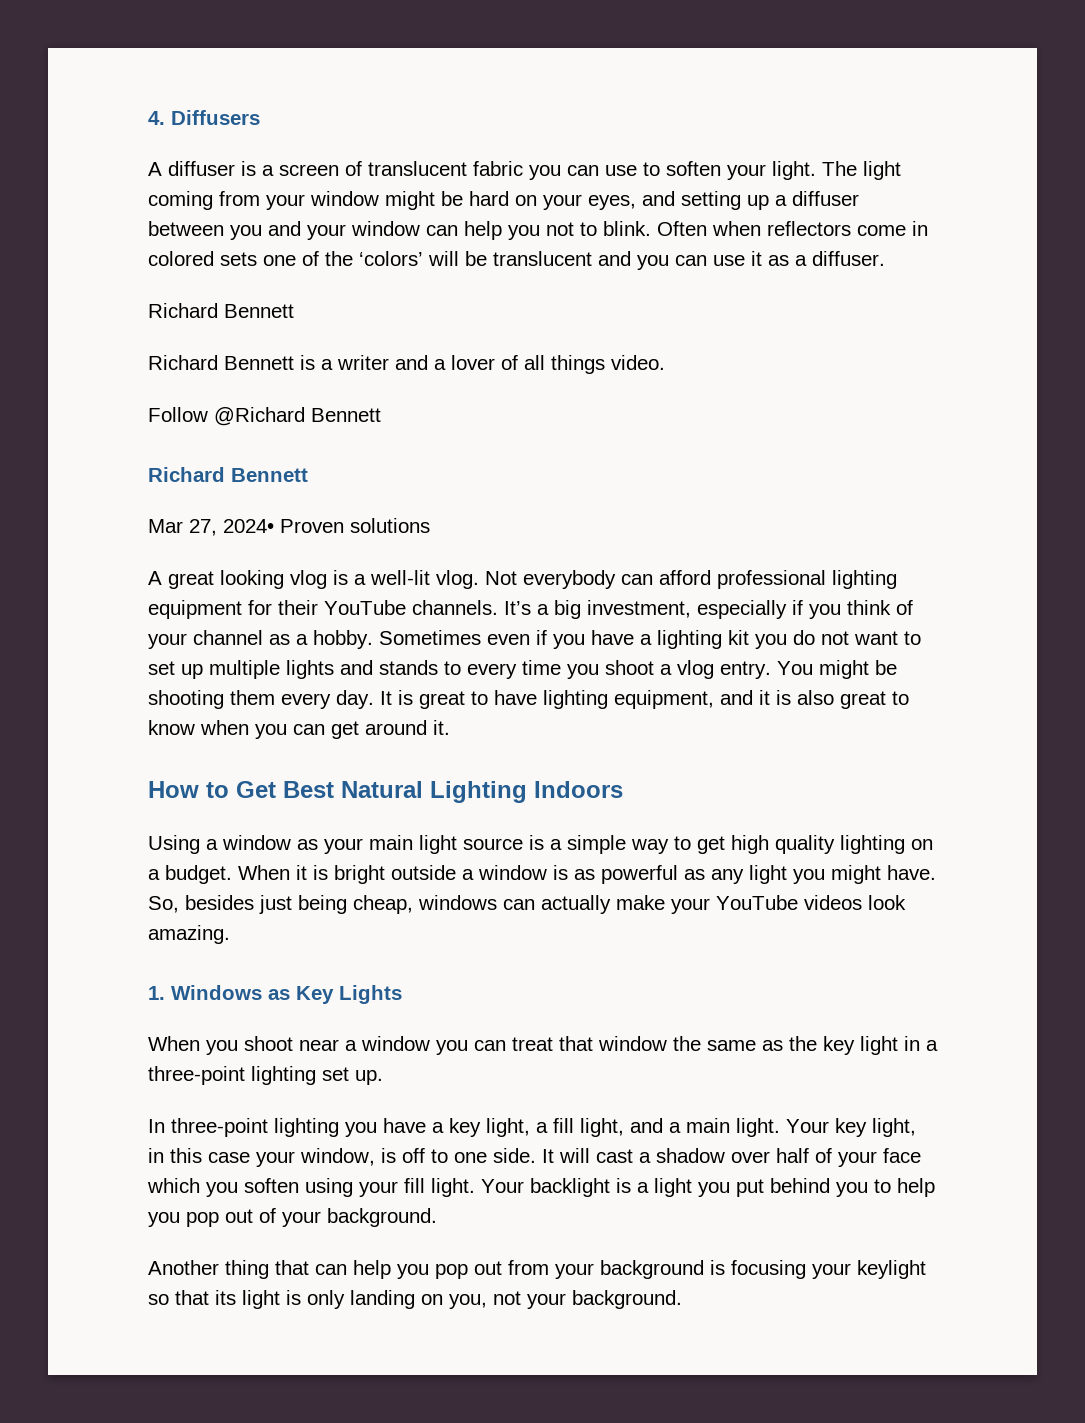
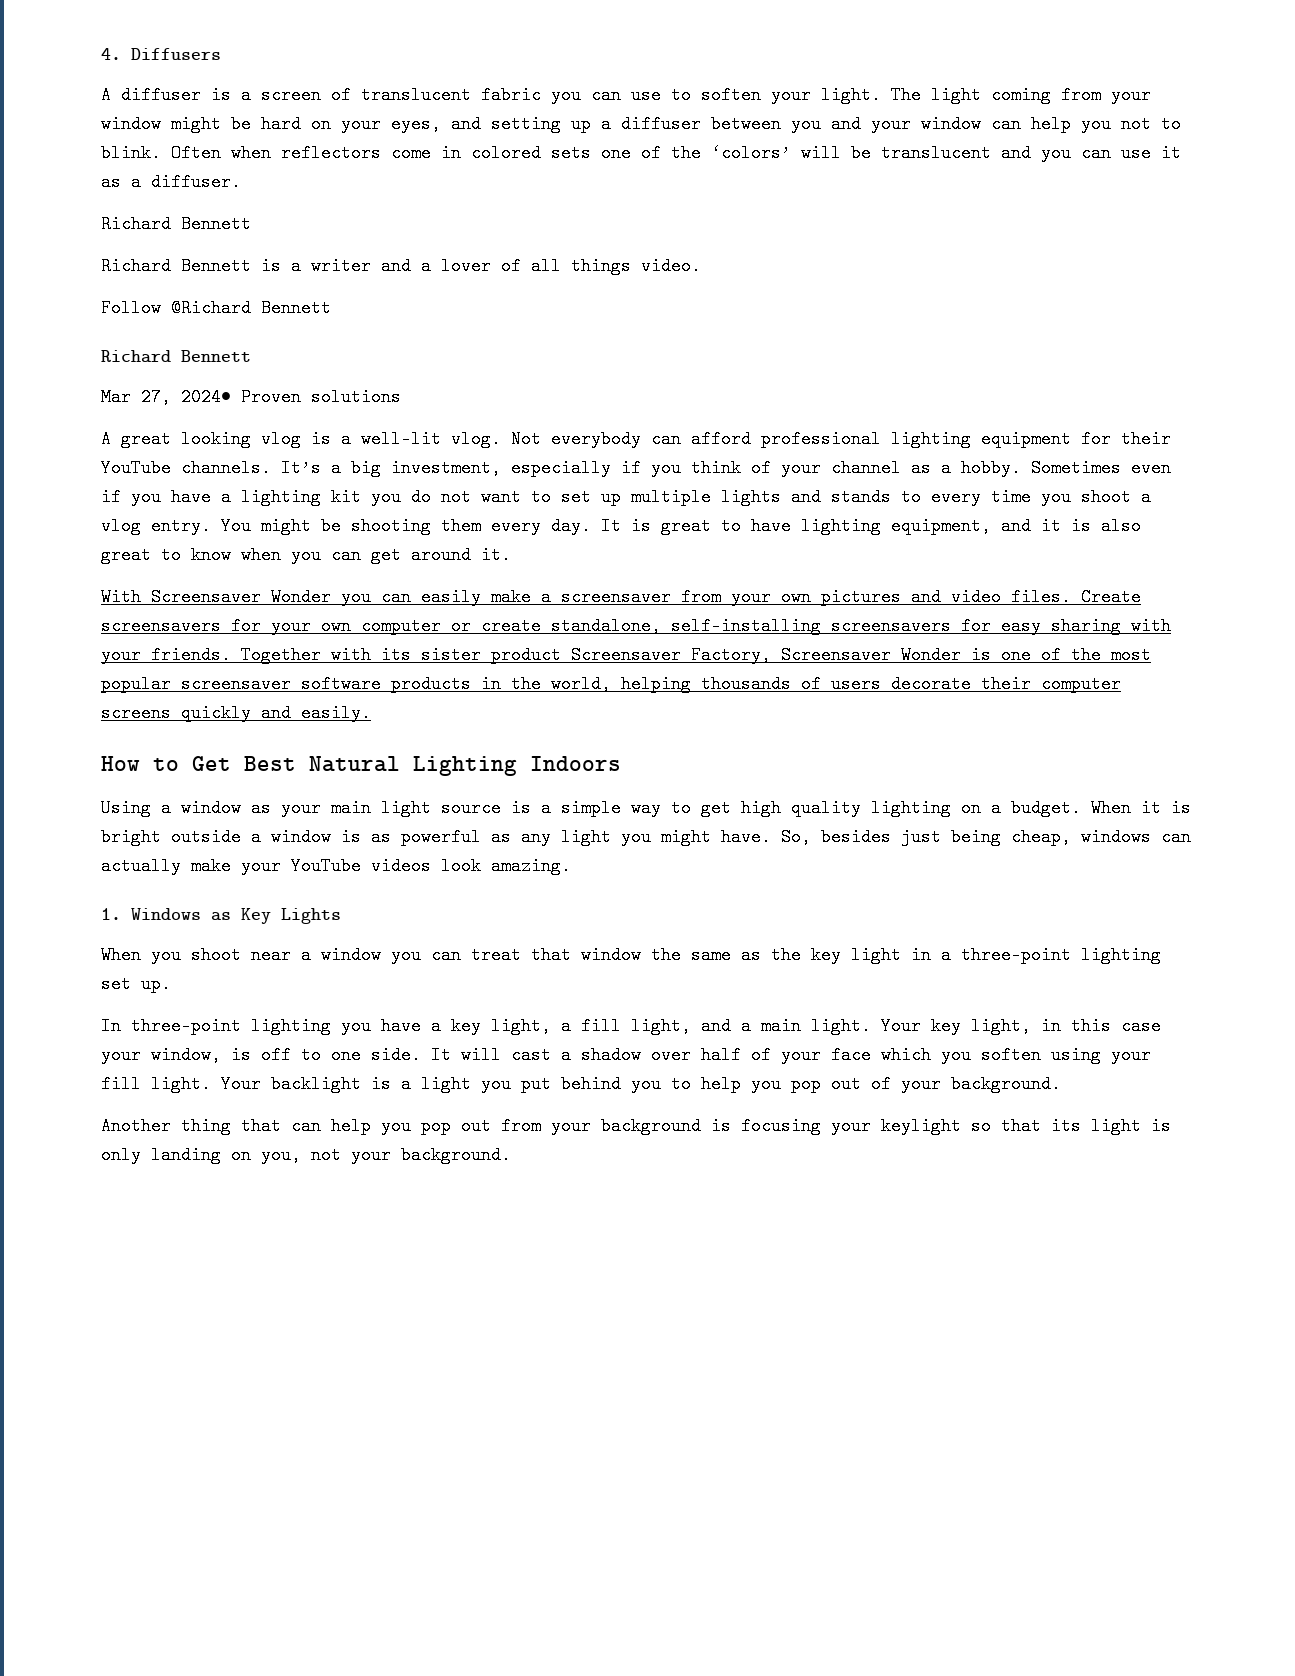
+ With Screensaver Wonder you can easily make a screensaver from your own pictures and video files. Create screensavers for your own computer or create standalone, self-installing screensavers for easy sharing with your friends. Together with its sister product Screensaver Factory, Screensaver Wonder is one of the most popular screensaver software products in the world, helping thousands of users decorate their computer screens quickly and easily.

